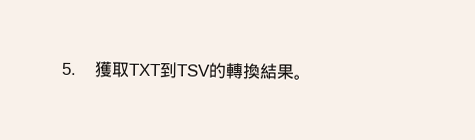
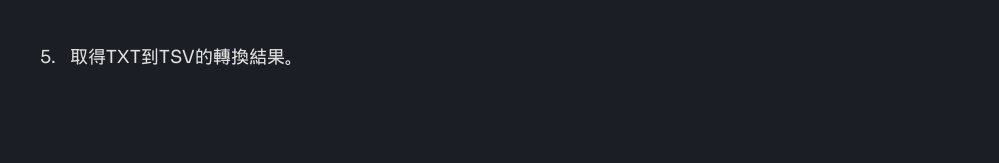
- 5.獲取TXT到TSV的轉換結果。
+ 5.取得TXT到TSV的轉換結果。

